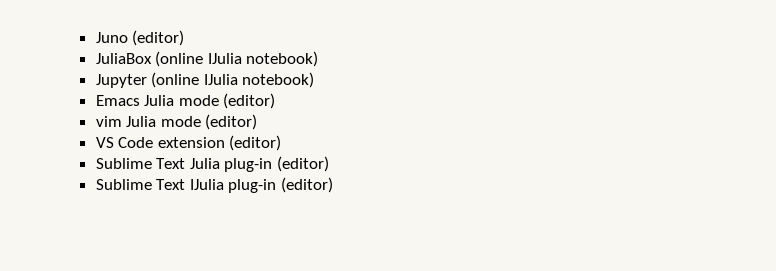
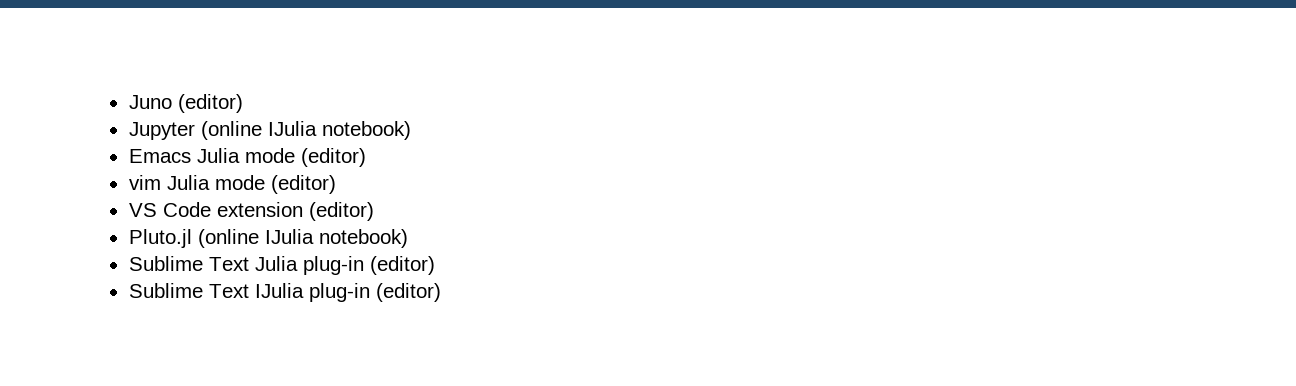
- JuliaBox (online IJulia notebook)
+ Pluto.jl (online IJulia notebook)

